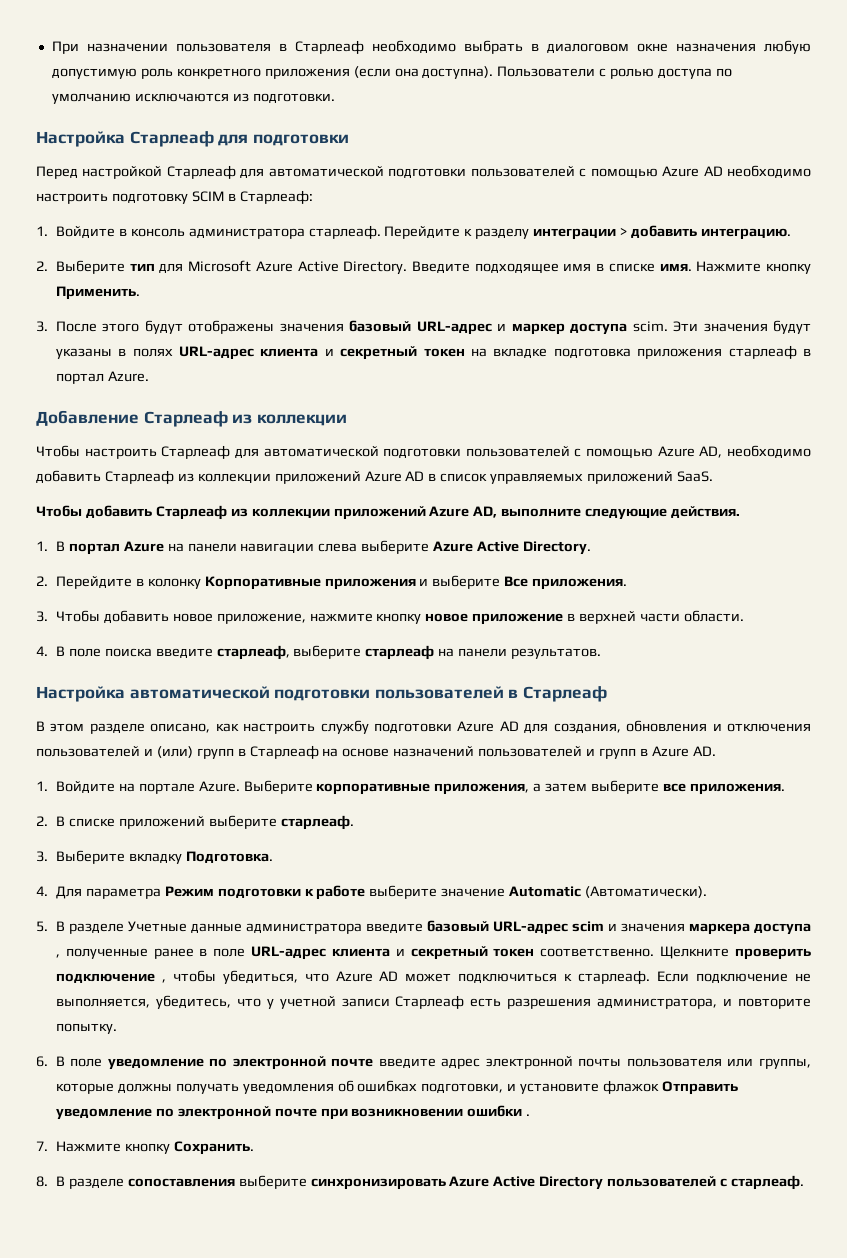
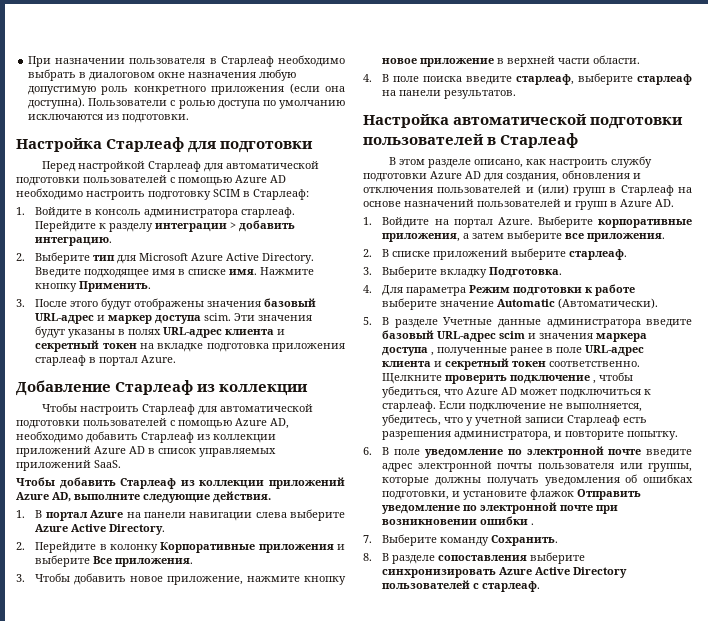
- 1. Войдите на портале Azure.
+ 1. Войдите на портал Azure.
- 7. Нажмите кнопку Сохранить.
+ 7. Выберите команду Сохранить.

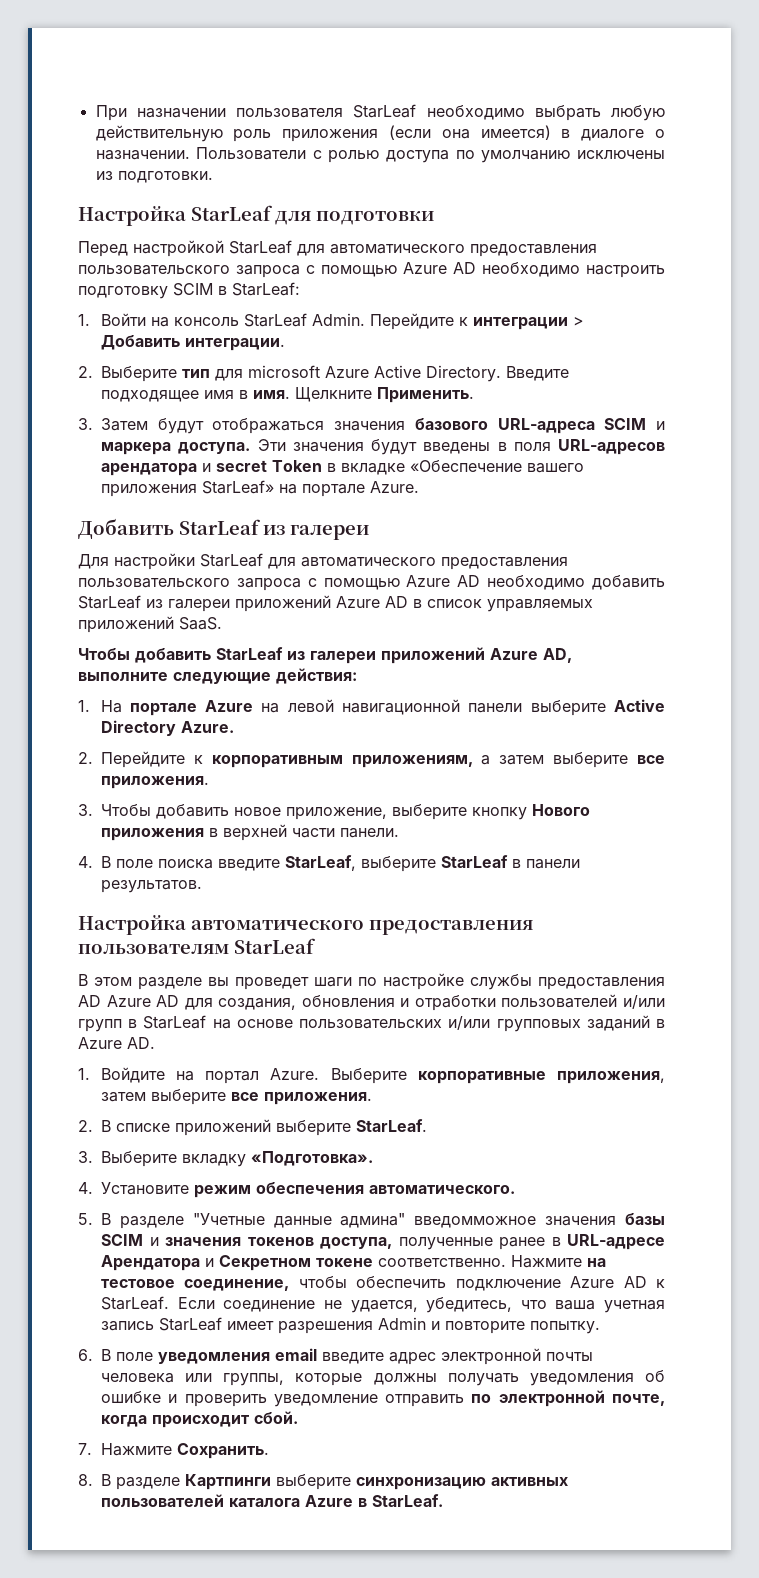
- При назначении пользователя в Старлеаф необходимо выбрать в диалоговом окне назначения любую допустимую роль конкретного приложения (если она доступна).
+ При назначении пользователя StarLeaf необходимо выбрать любую действительную роль приложения (если она имеется) в диалоге о назначении.
- Пользователи с ролью доступа по умолчанию исключаются из подготовки.
+ Пользователи с ролью доступа по умолчанию исключены из подготовки.
- Настройка Старлеаф для подготовки
+ Настройка StarLeaf для подготовки
- Перед настройкой Старлеаф для автоматической подготовки пользователей с помощью Azure AD необходимо настроить подготовку SCIM в Старлеаф:
- 1. Войдите в консоль администратора старлеаф. Перейдите к разделу интеграции > добавить интеграцию.
+ Перед настройкой StarLeaf для автоматического предоставления пользовательского запроса с помощью Azure AD необходимо настроить подготовку SCIM в StarLeaf:
+ 1. Войти на консоль StarLeaf Admin. Перейдите к интеграции > Добавить интеграции.
- 2. Выберите тип для Microsoft Azure Active Directory.
+ 2. Выберите тип для microsoft Azure Active Directory.
- Введите подходящее имя в списке имя. Нажмите кнопку Применить.
- 3. После этого будут отображены значения базовый URL-адрес и маркер доступа scim. Эти значения будут указаны в полях URL-адрес клиента и секретный токен на вкладке подготовка приложения старлеаф в портал Azure.
- Добавление Старлеаф из коллекции
- Чтобы настроить Старлеаф для автоматической подготовки пользователей с помощью Azure AD, необходимо добавить Старлеаф из коллекции приложений Azure AD в список управляемых приложений SaaS.
+ Введите подходящее имя в имя. Щелкните Применить.
+ 3. Затем будут отображаться значения базового URL-адреса SCIM и маркера доступа. Эти значения будут введены в поля URL-адресов арендатора и secret Token в вкладке «Обеспечение вашего приложения StarLeaf» на портале Azure.
+ Добавить StarLeaf из галереи
+ Для настройки StarLeaf для автоматического предоставления пользовательского запроса с помощью Azure AD необходимо добавить StarLeaf из галереи приложений Azure AD в список управляемых приложений SaaS.
- Чтобы добавить Старлеаф из коллекции приложений Azure AD, выполните следующие действия.
- 1. В портал Azure на панели навигации слева выберите Azure Active Directory.
- 2. Перейдите в колонку Корпоративные приложения и выберите Все приложения.
+ Чтобы добавить StarLeaf из галереи приложений Azure AD, выполните следующие действия:
+ 1. На портале Azure на левой навигационной панели выберите Active Directory Azure.
+ 2. Перейдите к корпоративным приложениям, а затем выберите все приложения.
- 3. Чтобы добавить новое приложение, нажмите кнопку новое приложение в верхней части области.
+ 3. Чтобы добавить новое приложение, выберите кнопку Нового приложения в верхней части панели.
- 4. В поле поиска введите старлеаф, выберите старлеаф на панели результатов.
+ 4. В поле поиска введите StarLeaf, выберите StarLeaf в панели результатов.
- Настройка автоматической подготовки пользователей в Старлеаф
- В этом разделе описано, как настроить службу подготовки Azure AD для создания, обновления и отключения пользователей и (или) групп в Старлеаф на основе назначений пользователей и групп в Azure AD.
+ Настройка автоматического предоставления пользователям StarLeaf
+ В этом разделе вы проведет шаги по настройке службы предоставления AD Azure AD для создания, обновления и отработки пользователей и/или групп в StarLeaf на основе пользовательских и/или групповых заданий в Azure AD.
- Выберите корпоративные приложения, а затем выберите все приложения.
+ Выберите корпоративные приложения, затем выберите все приложения.
- 2. В списке приложений выберите старлеаф.
+ 2. В списке приложений выберите StarLeaf.
- 3. Выберите вкладку Подготовка.
- 4. Для параметра Режим подготовки к работе выберите значение Automatic (Автоматически).
- 5. В разделе Учетные данные администратора введите базовый URL-адрес scim и значения маркера доступа , полученные ранее в поле URL-адрес клиента и секретный токен соответственно. Щелкните проверить подключение , чтобы убедиться, что Azure AD может подключиться к старлеаф. Если подключение не выполняется, убедитесь, что у учетной записи Старлеаф есть разрешения администратора, и повторите попытку.
+ 3. Выберите вкладку «Подготовка».
+ 4. Установите режим обеспечения автоматического.
+ 5. В разделе "Учетные данные админа" введомможное значения базы SCIM и значения токенов доступа, полученные ранее в URL-адресе Арендатора и Секретном токене соответственно. Нажмите на тестовое соединение, чтобы обеспечить подключение Azure AD к StarLeaf. Если соединение не удается, убедитесь, что ваша учетная запись StarLeaf имеет разрешения Admin и повторите попытку.
- 6. В поле уведомление по электронной почте введите адрес электронной почты пользователя или группы, которые должны получать уведомления об ошибках подготовки, и установите флажок Отправить уведомление по электронной почте при возникновении ошибки .
+ 6. В поле уведомления email введите адрес электронной почты человека или группы, которые должны получать уведомления об ошибке и проверить уведомление отправить по электронной почте, когда происходит сбой.
- 7. Выберите команду Сохранить.
+ 7. Нажмите Сохранить.
- 8. В разделе сопоставления выберите синхронизировать Azure Active Directory пользователей с старлеаф.
+ 8. В разделе Картпинги выберите синхронизацию активных пользователей каталога Azure в StarLeaf.

